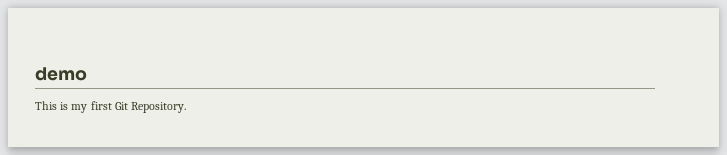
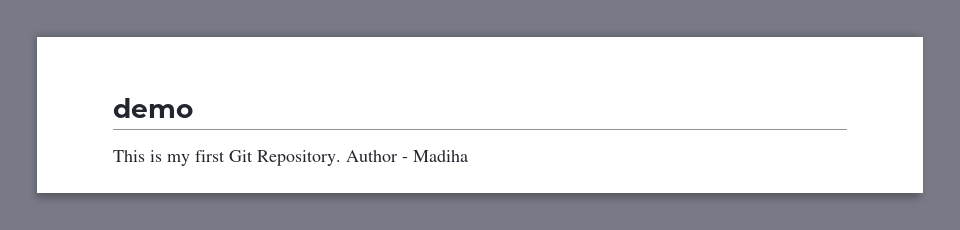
+ Author - Madiha

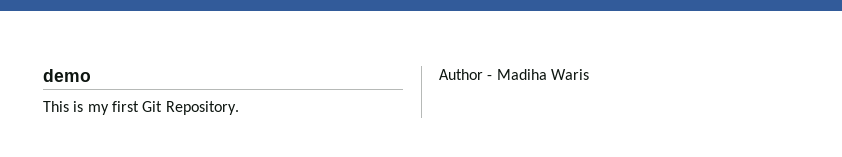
- This is my first Git Repository. Author - Madiha
+ This is my first Git Repository.
+ Author - Madiha Waris

